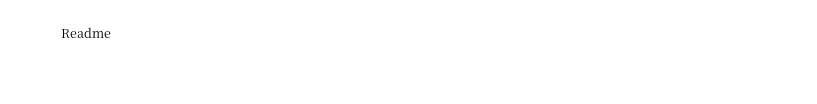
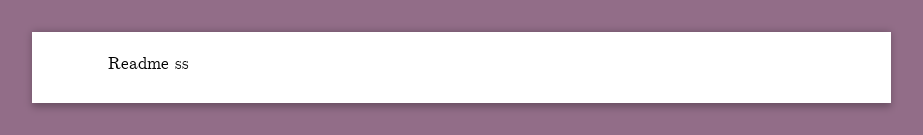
- Readme
+ Readme ss

